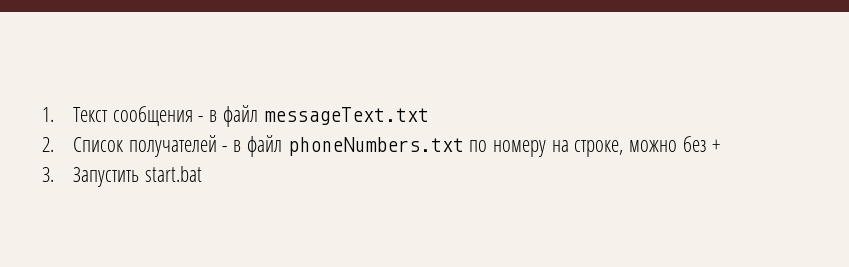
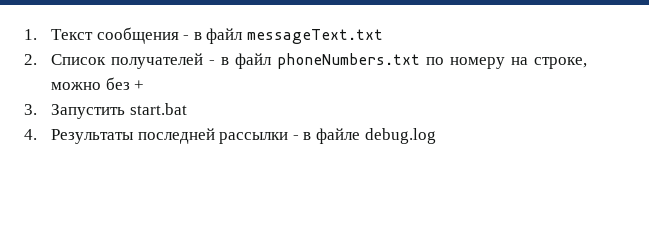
+ 4. Результаты последней рассылки - в файле debug.log

